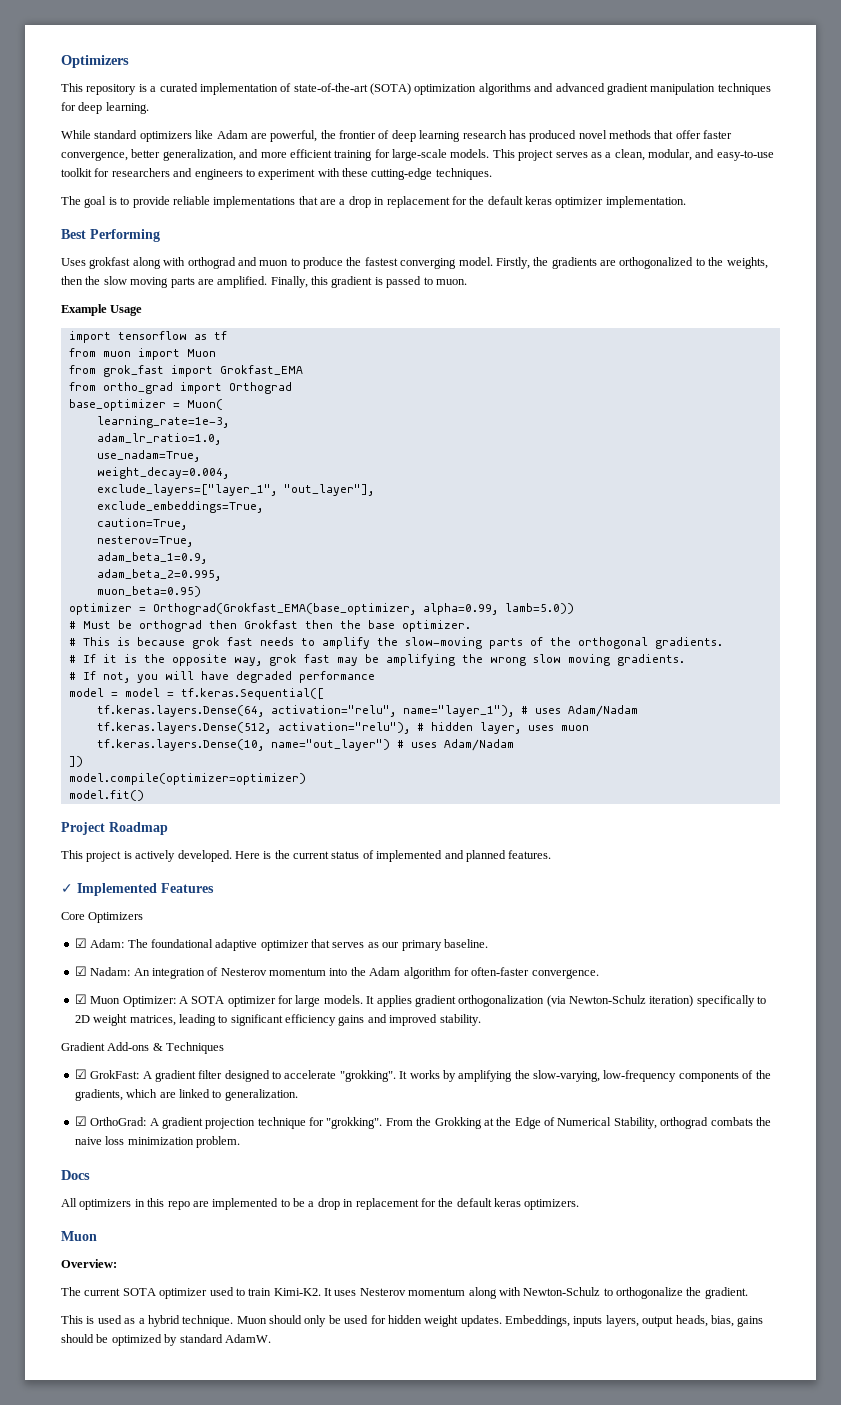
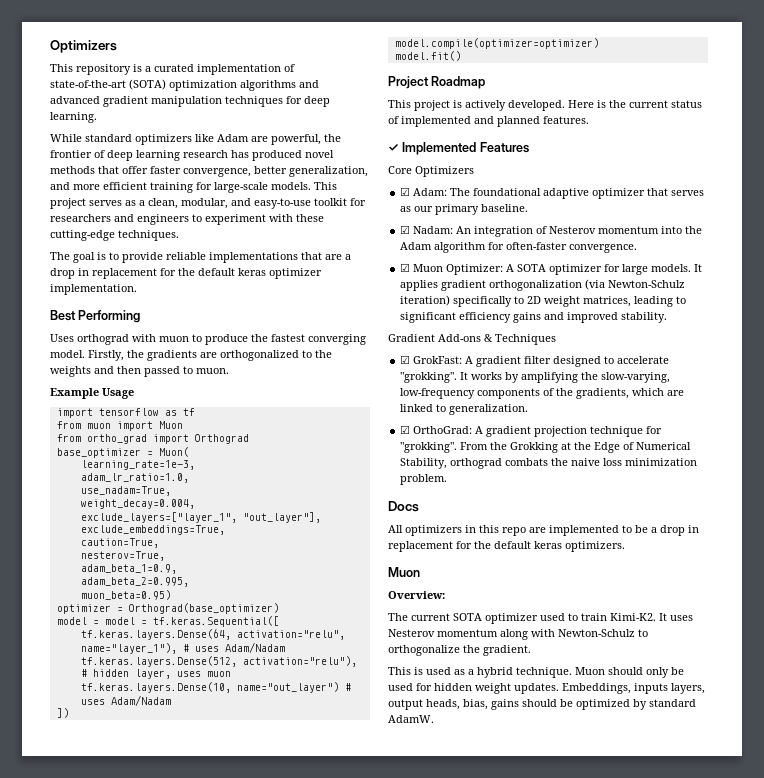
- Uses grokfast along with orthograd and muon to produce the fastest converging model.
+ Uses orthograd with muon to produce the fastest converging model.
- Firstly, the gradients are orthogonalized to the weights, then the slow moving parts are amplified. Finally, this gradient is passed to muon.
+ Firstly, the gradients are orthogonalized to the weights and then passed to muon.
- from grok_fast import Grokfast_EMA
- optimizer = Orthograd(Grokfast_EMA(base_optimizer, alpha=0.99, lamb=5.0))
- # Must be orthograd then Grokfast then the base optimizer.
- # This is because grok fast needs to amplify the slow-moving parts of the orthogonal gradients.
- # If it is the opposite way, grok fast may be amplifying the wrong slow moving gradients.
- # If not, you will have degraded performance
+ optimizer = Orthograd(base_optimizer)

